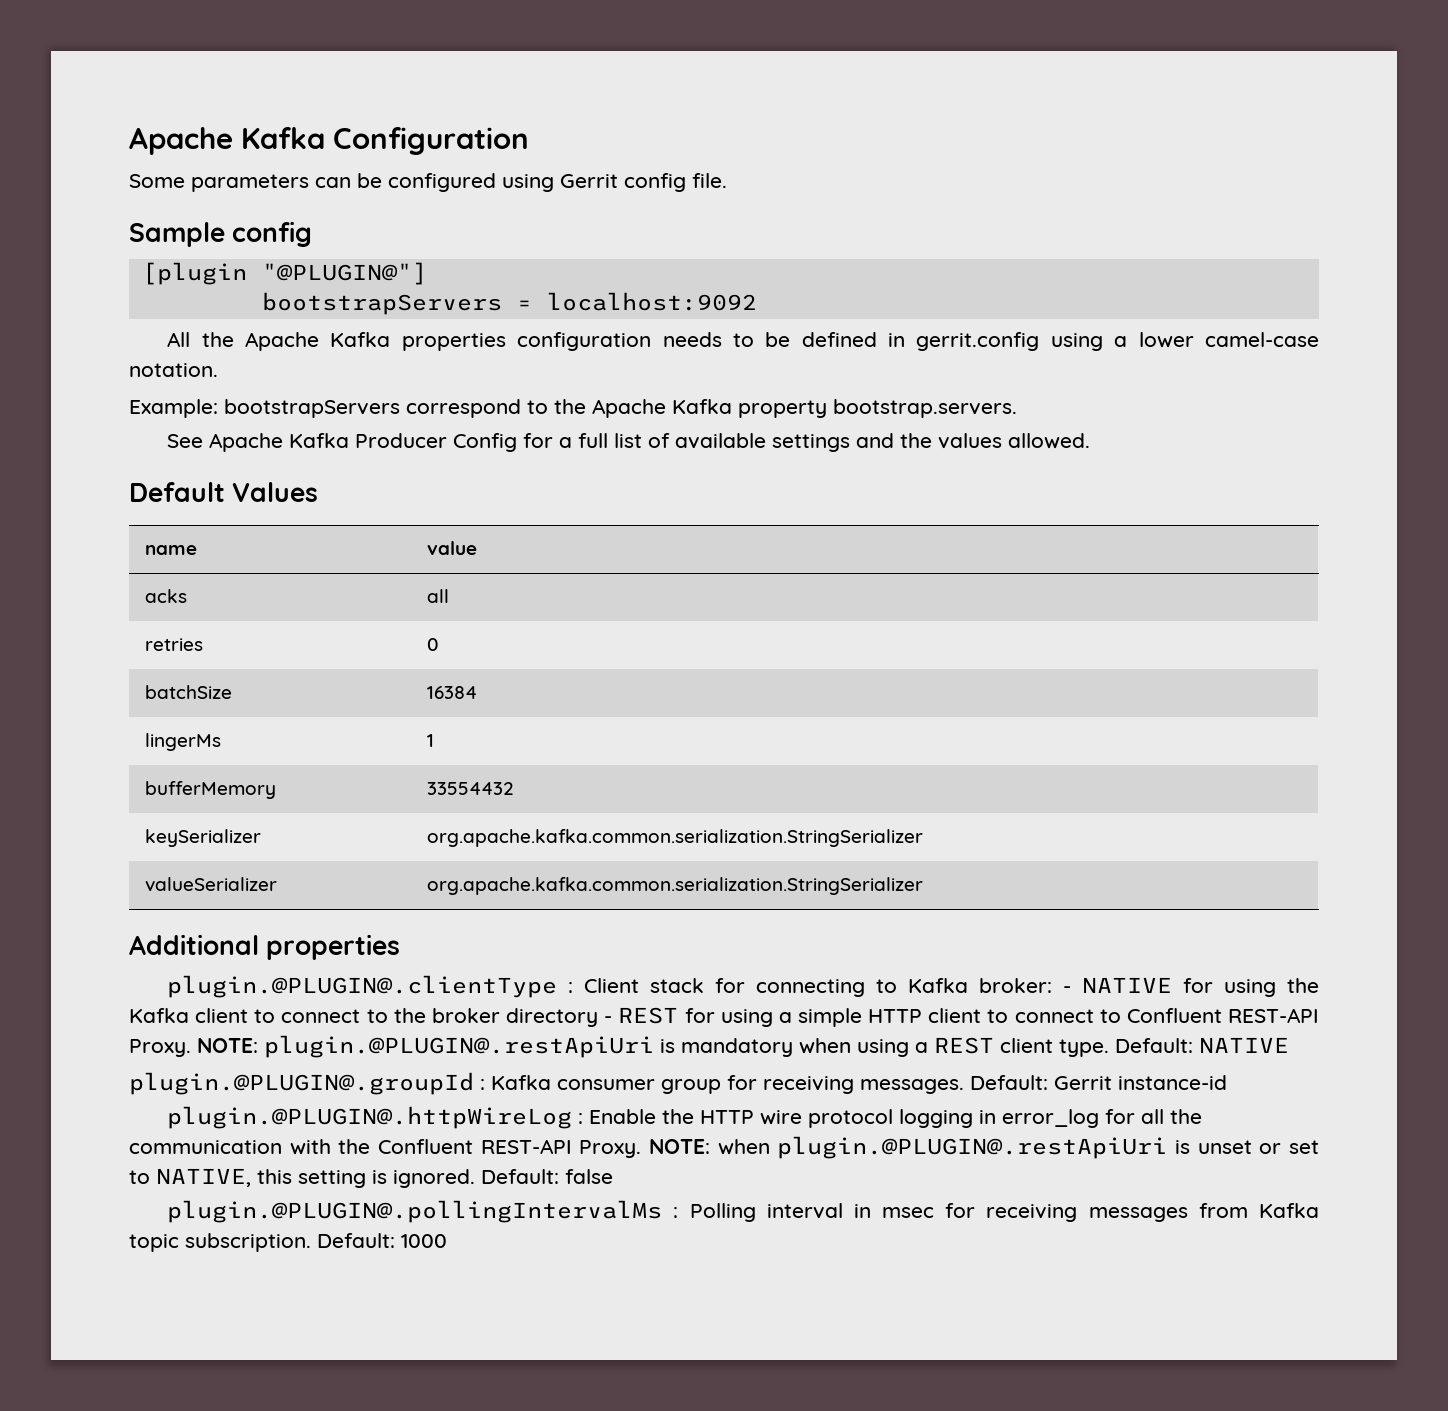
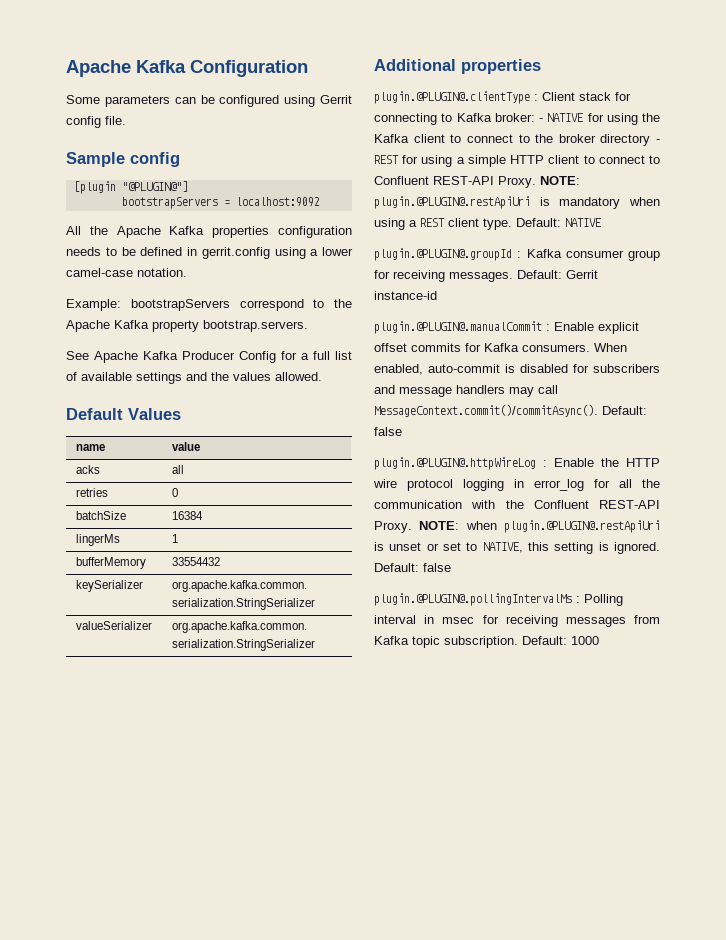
+ plugin.@PLUGIN@.manualCommit : Enable explicit offset commits for Kafka consumers. When enabled, auto-commit is disabled for subscribers and message handlers may call MessageContext.commit()/commitAsync(). Default: false

